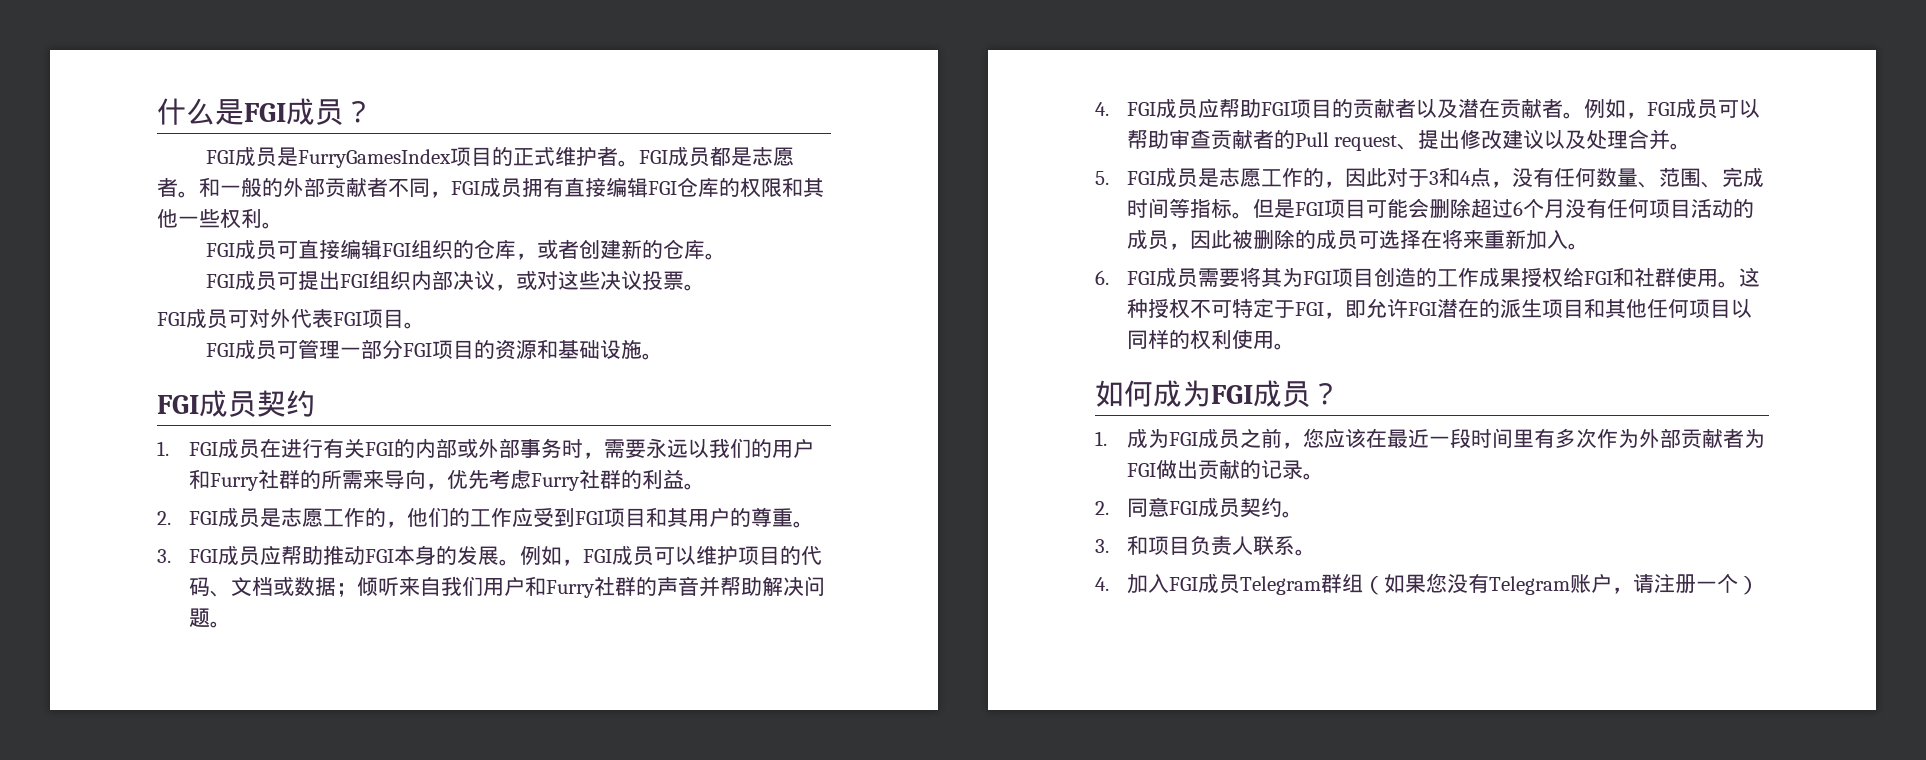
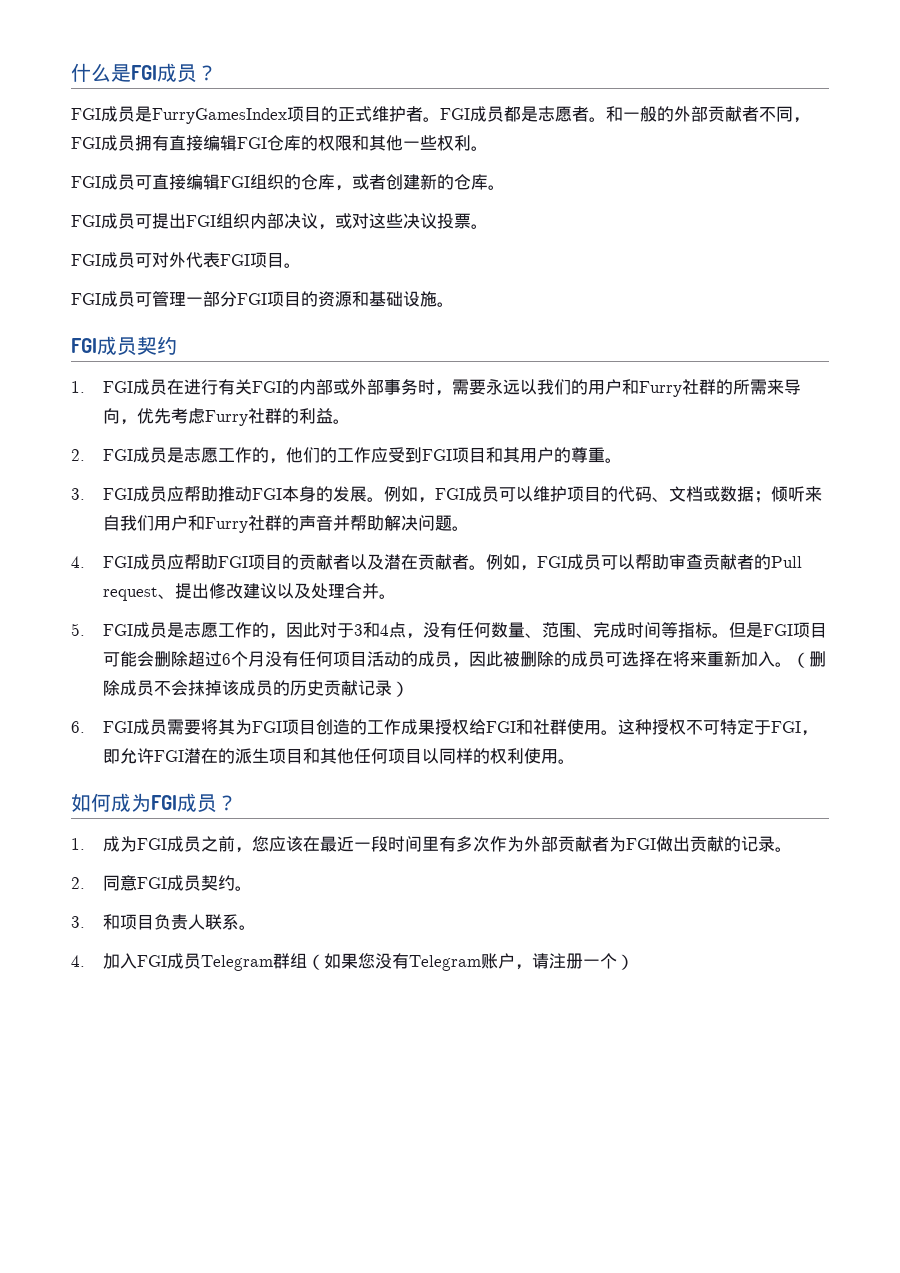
+ （删除成员不会抹掉该成员的历史贡献记录）

